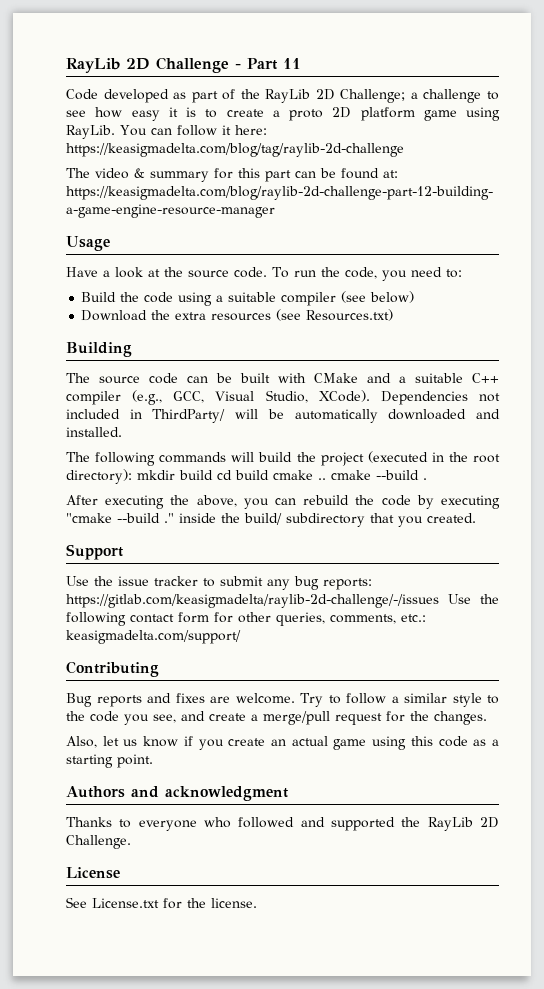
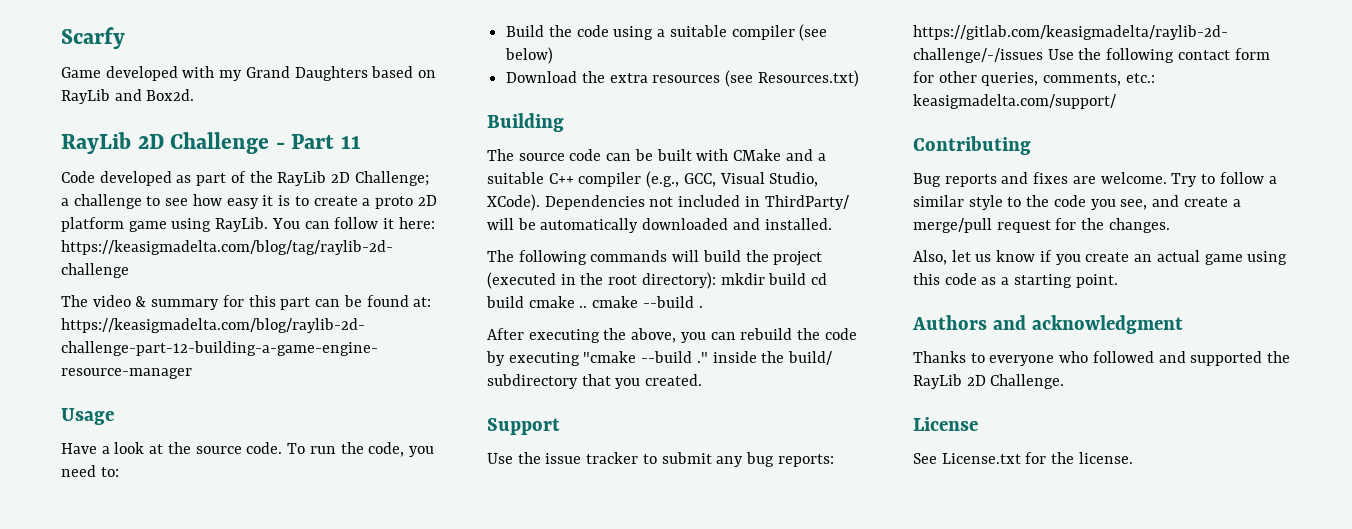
+ Scarfy
+ Game developed with my Grand Daughters based on RayLib and Box2d.

